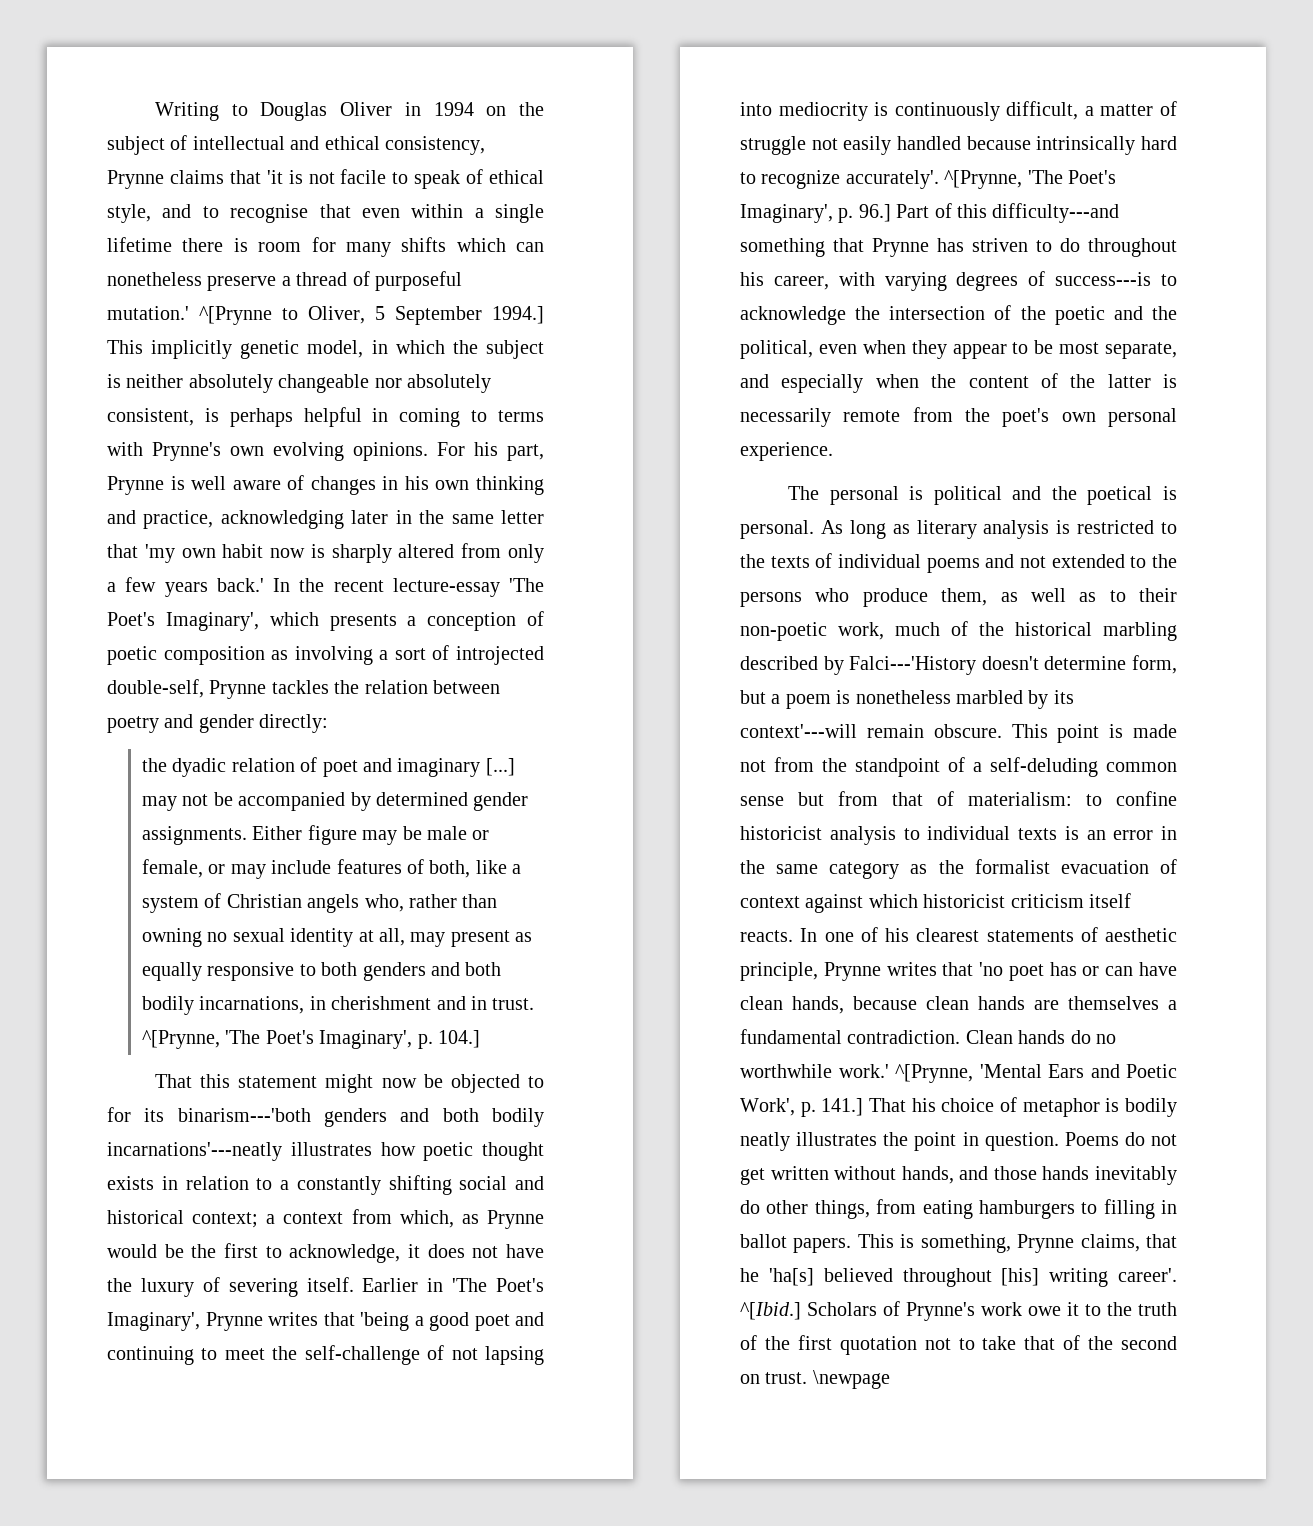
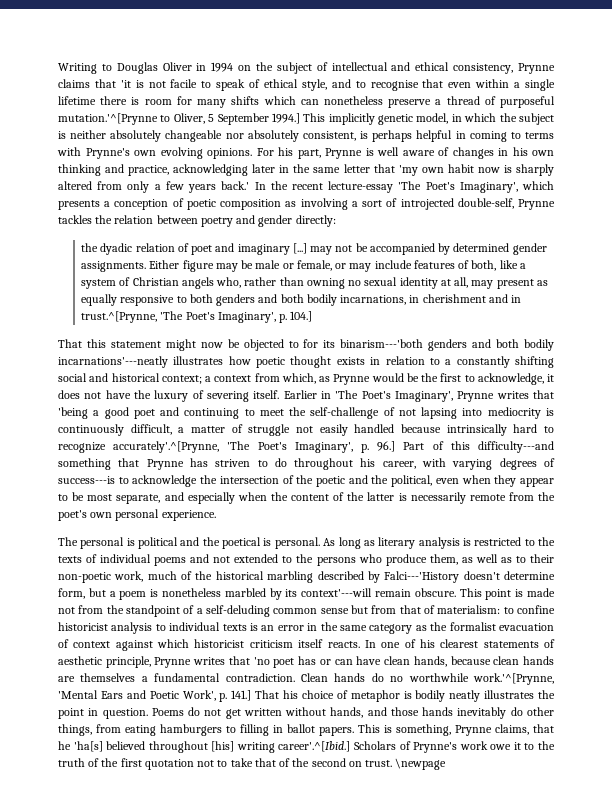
- Writing to Douglas Oliver in 1994 on the subject of intellectual and ethical consistency, Prynne claims that 'it is not facile to speak of ethical style, and to recognise that even within a single lifetime there is room for many shifts which can nonetheless preserve a thread of purposeful mutation.' ^[Prynne to Oliver, 5 September 1994.]
+ Writing to Douglas Oliver in 1994 on the subject of intellectual and ethical consistency, Prynne claims that 'it is not facile to speak of ethical style, and to recognise that even within a single lifetime there is room for many shifts which can nonetheless preserve a thread of purposeful mutation.'^[Prynne to Oliver, 5 September 1994.]
- Either figure may be male or female, or may include features of both, like a system of Christian angels who, rather than owning no sexual identity at all, may present as equally responsive to both genders and both bodily incarnations, in cherishment and in trust. ^[Prynne, 'The Poet's Imaginary', p. 104.]
+ Either figure may be male or female, or may include features of both, like a system of Christian angels who, rather than owning no sexual identity at all, may present as equally responsive to both genders and both bodily incarnations, in cherishment and in trust.^[Prynne, 'The Poet's Imaginary', p. 104.]
- Earlier in 'The Poet's Imaginary', Prynne writes that 'being a good poet and continuing to meet the self-challenge of not lapsing into mediocrity is continuously difficult, a matter of struggle not easily handled because intrinsically hard to recognize accurately'. ^[Prynne, 'The Poet's Imaginary', p. 96.] Part of this difficulty---and something that Prynne has striven to do throughout his career, with varying degrees of success---is to acknowledge the intersection of the poetic and the political, even when they appear to be most separate, and especially when the content of the latter is necessarily remote from the poet's own personal experience.
+ Earlier in 'The Poet's Imaginary', Prynne writes that 'being a good poet and continuing to meet the self-challenge of not lapsing into mediocrity is continuously difficult, a matter of struggle not easily handled because intrinsically hard to recognize accurately'.^[Prynne, 'The Poet's Imaginary', p. 96.] Part of this difficulty---and something that Prynne has striven to do throughout his career, with varying degrees of success---is to acknowledge the intersection of the poetic and the political, even when they appear to be most separate, and especially when the content of the latter is necessarily remote from the poet's own personal experience.
- Clean hands do no worthwhile work.' ^[Prynne, 'Mental Ears and Poetic Work', p. 141.] That his choice of metaphor is bodily neatly illustrates the point in question.
+ Clean hands do no worthwhile work.'^[Prynne, 'Mental Ears and Poetic Work', p. 141.] That his choice of metaphor is bodily neatly illustrates the point in question.
- This is something, Prynne claims, that he 'ha[s] believed throughout [his] writing career'. ^[Ibid.] Scholars of Prynne's work owe it to the truth of the first quotation not to take that of the second on trust.
+ This is something, Prynne claims, that he 'ha[s] believed throughout [his] writing career'.^[Ibid.] Scholars of Prynne's work owe it to the truth of the first quotation not to take that of the second on trust.

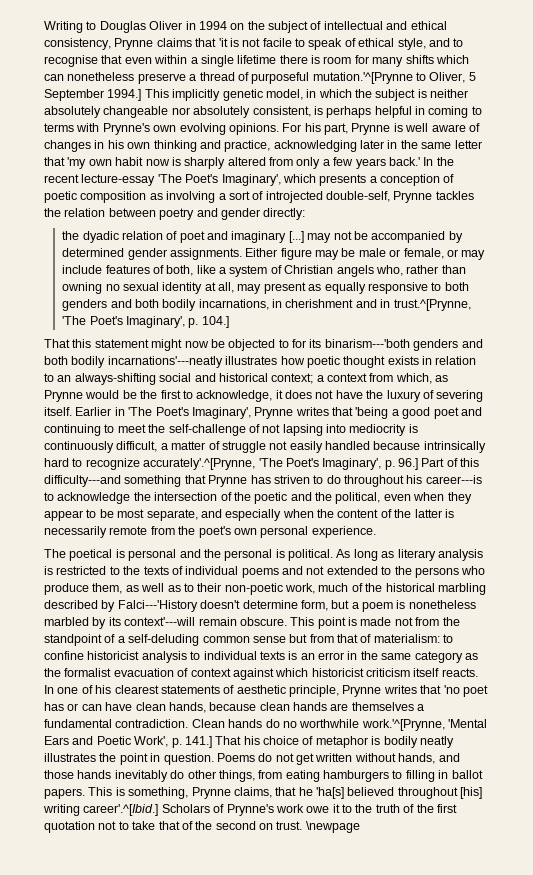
- That this statement might now be objected to for its binarism---'both genders and both bodily incarnations'---neatly illustrates how poetic thought exists in relation to a constantly shifting social and historical context; a context from which, as Prynne would be the first to acknowledge, it does not have the luxury of severing itself.
+ That this statement might now be objected to for its binarism---'both genders and both bodily incarnations'---neatly illustrates how poetic thought exists in relation to an always-shifting social and historical context; a context from which, as Prynne would be the first to acknowledge, it does not have the luxury of severing itself.
- Earlier in 'The Poet's Imaginary', Prynne writes that 'being a good poet and continuing to meet the self-challenge of not lapsing into mediocrity is continuously difficult, a matter of struggle not easily handled because intrinsically hard to recognize accurately'.^[Prynne, 'The Poet's Imaginary', p. 96.] Part of this difficulty---and something that Prynne has striven to do throughout his career, with varying degrees of success---is to acknowledge the intersection of the poetic and the political, even when they appear to be most separate, and especially when the content of the latter is necessarily remote from the poet's own personal experience.
+ Earlier in 'The Poet's Imaginary', Prynne writes that 'being a good poet and continuing to meet the self-challenge of not lapsing into mediocrity is continuously difficult, a matter of struggle not easily handled because intrinsically hard to recognize accurately'.^[Prynne, 'The Poet's Imaginary', p. 96.] Part of this difficulty---and something that Prynne has striven to do throughout his career---is to acknowledge the intersection of the poetic and the political, even when they appear to be most separate, and especially when the content of the latter is necessarily remote from the poet's own personal experience.
- The personal is political and the poetical is personal.
+ The poetical is personal and the personal is political.

